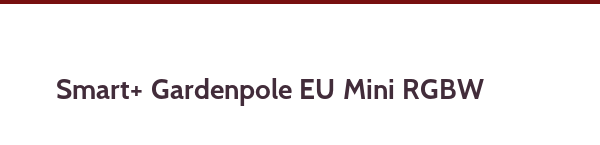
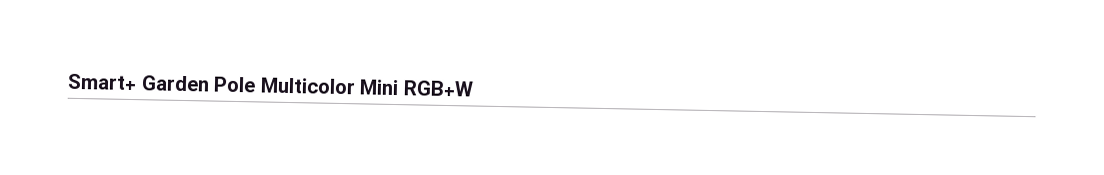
- Smart+ Gardenpole EU Mini RGBW
+ Smart+ Garden Pole Multicolor Mini RGB+W

